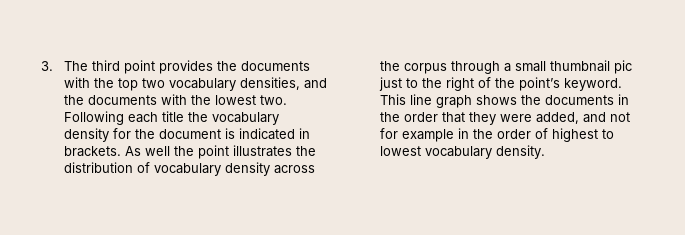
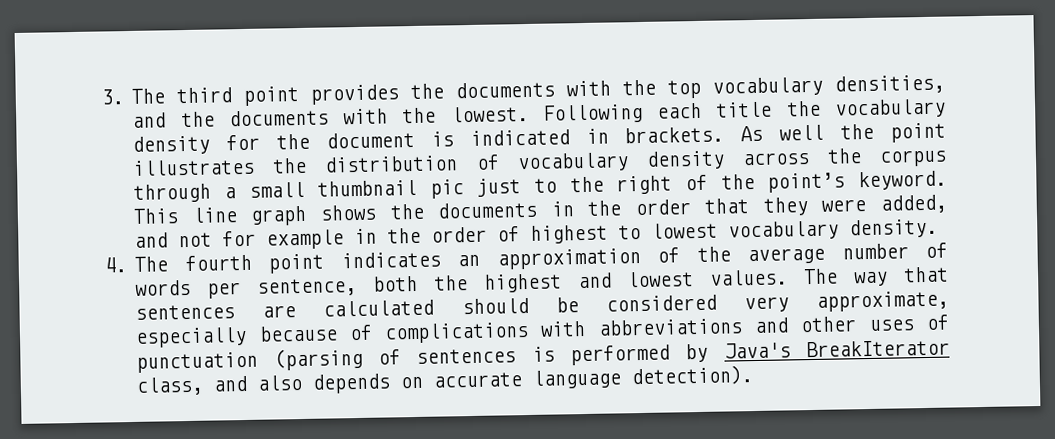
- 3. The third point provides the documents with the top two vocabulary densities, and the documents with the lowest two.
+ 3. The third point provides the documents with the top vocabulary densities, and the documents with the lowest.
+ 4. The fourth point indicates an approximation of the average number of words per sentence, both the highest and lowest values. The way that sentences are calculated should be considered very approximate, especially because of complications with abbreviations and other uses of punctuation (parsing of sentences is performed by Java's BreakIterator class, and also depends on accurate language detection).

